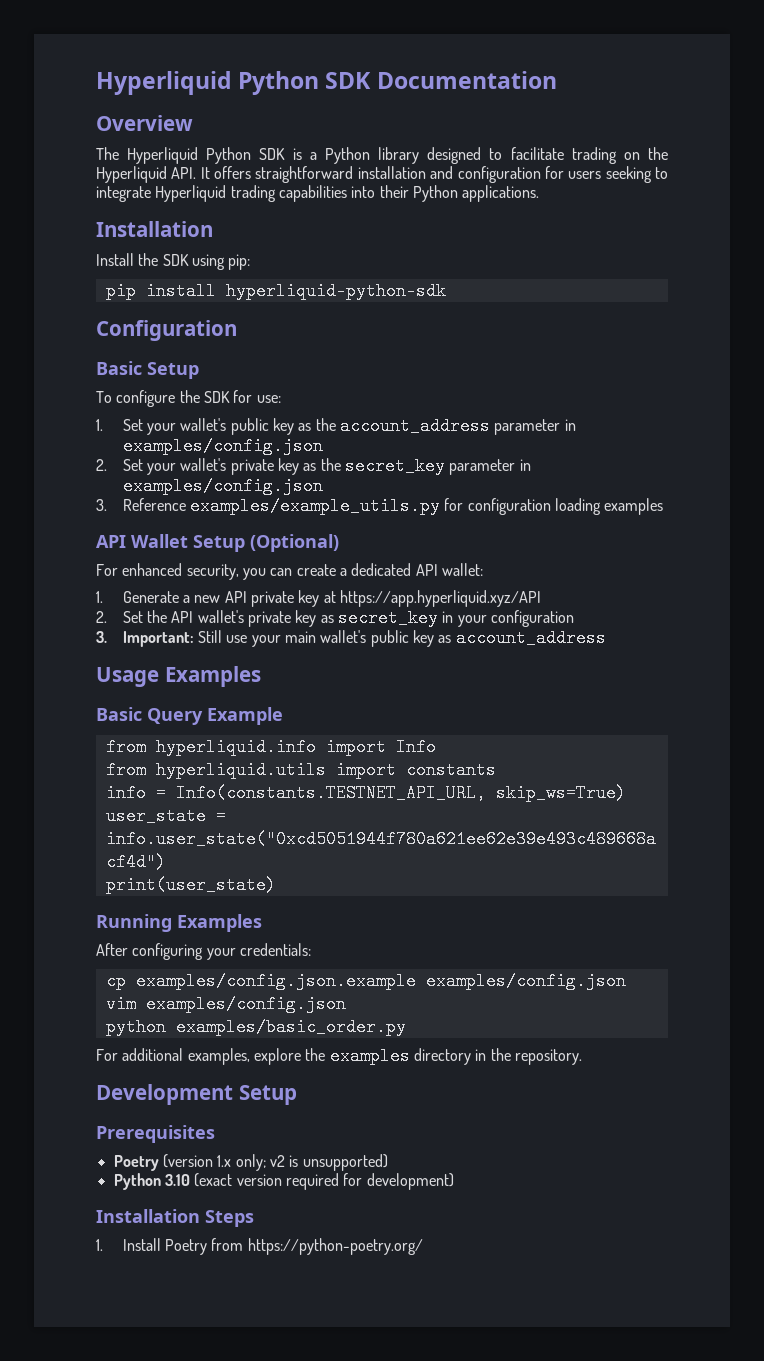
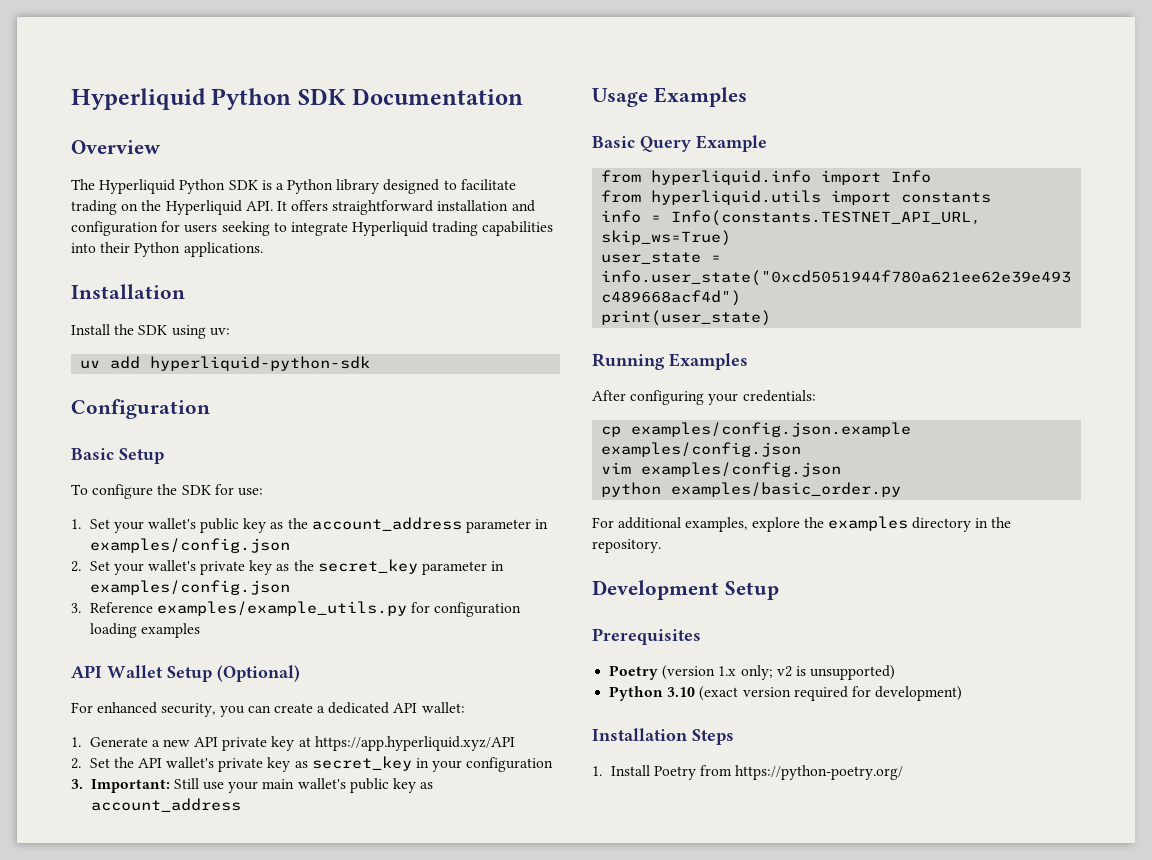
- Install the SDK using pip:
- pip install hyperliquid-python-sdk
+ Install the SDK using uv:
+ uv add hyperliquid-python-sdk

